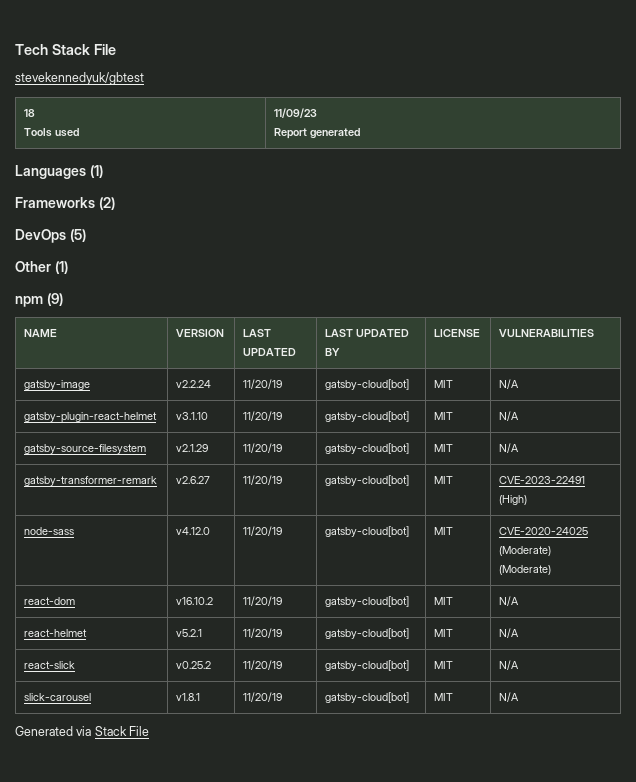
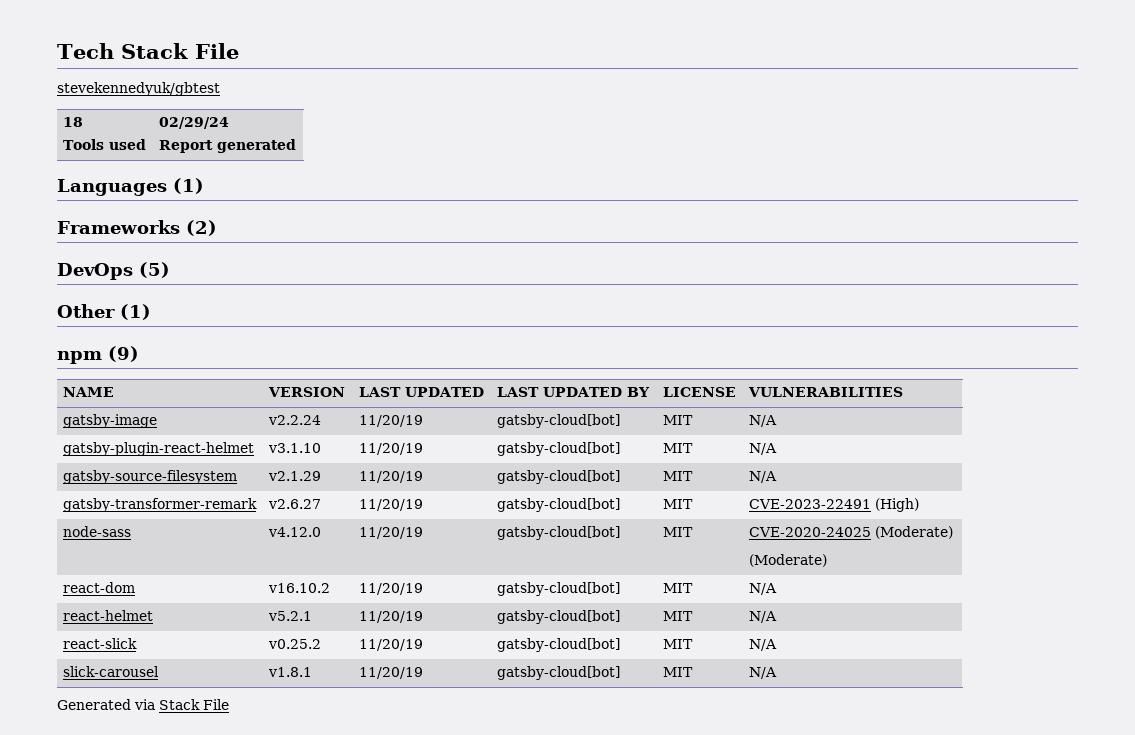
  18
- Tools used | 11/09/23
+ Tools used | 02/29/24

